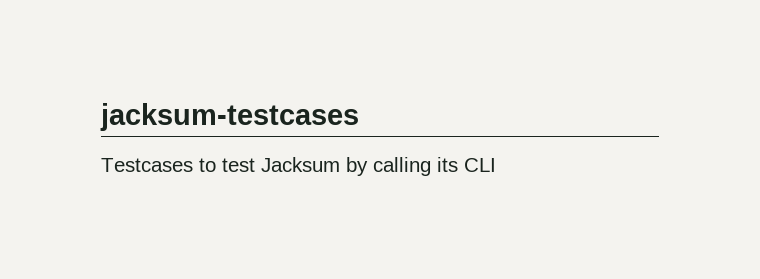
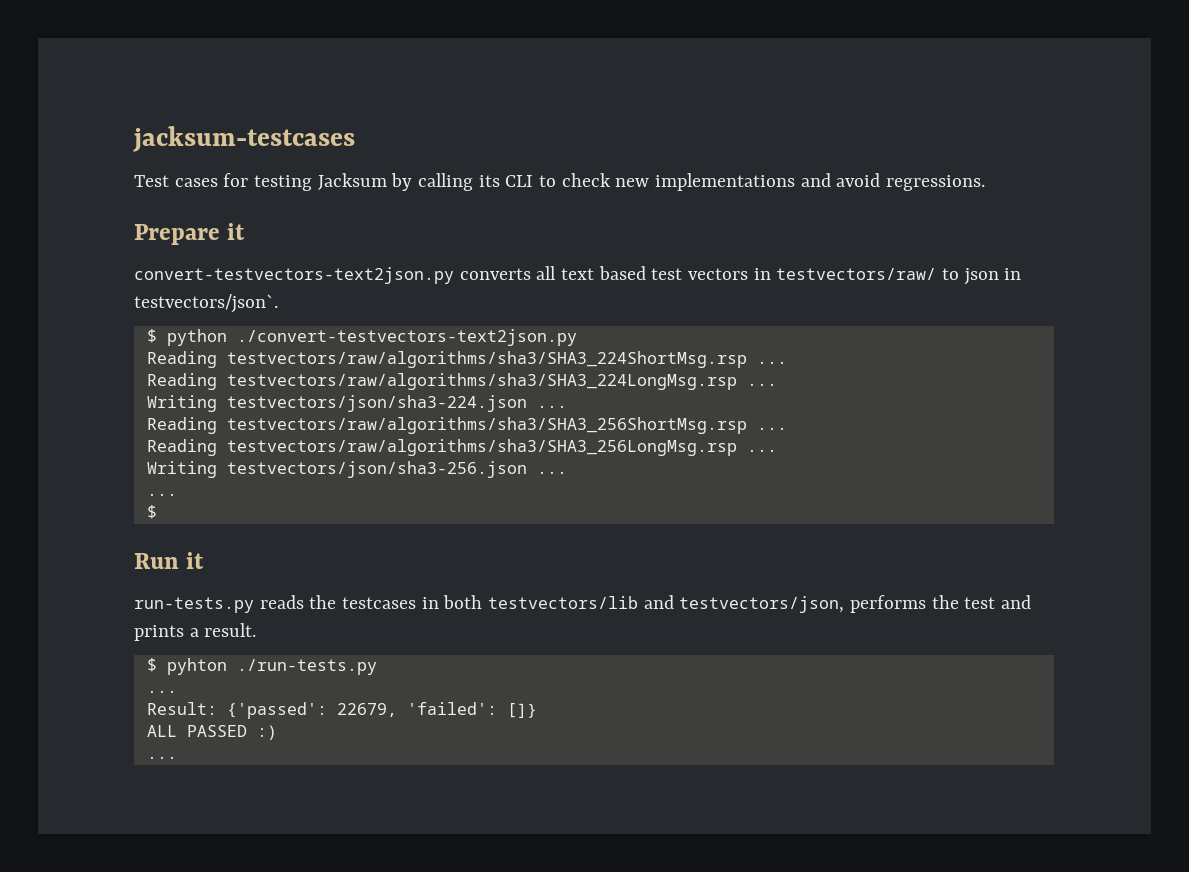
- Testcases to test Jacksum by calling its CLI
+ Test cases for testing Jacksum by calling its CLI to check new implementations and avoid regressions.
+ Prepare it
+ convert-testvectors-text2json.py converts all text based test vectors in testvectors/raw/ to json in testvectors/json`.
+ $ python ./convert-testvectors-text2json.py
+ Reading testvectors/raw/algorithms/sha3/SHA3_224ShortMsg.rsp ...
+ Reading testvectors/raw/algorithms/sha3/SHA3_224LongMsg.rsp ...
+ Writing testvectors/json/sha3-224.json ...
+ Reading testvectors/raw/algorithms/sha3/SHA3_256ShortMsg.rsp ...
+ Reading testvectors/raw/algorithms/sha3/SHA3_256LongMsg.rsp ...
+ Writing testvectors/json/sha3-256.json ...
+ ...
+ $
+ Run it
+ run-tests.py reads the testcases in both testvectors/lib and testvectors/json, performs the test and prints a result.
+ $ pyhton ./run-tests.py
+ ...
+ Result: {'passed': 22679, 'failed': []}
+ ALL PASSED :)
+ ...

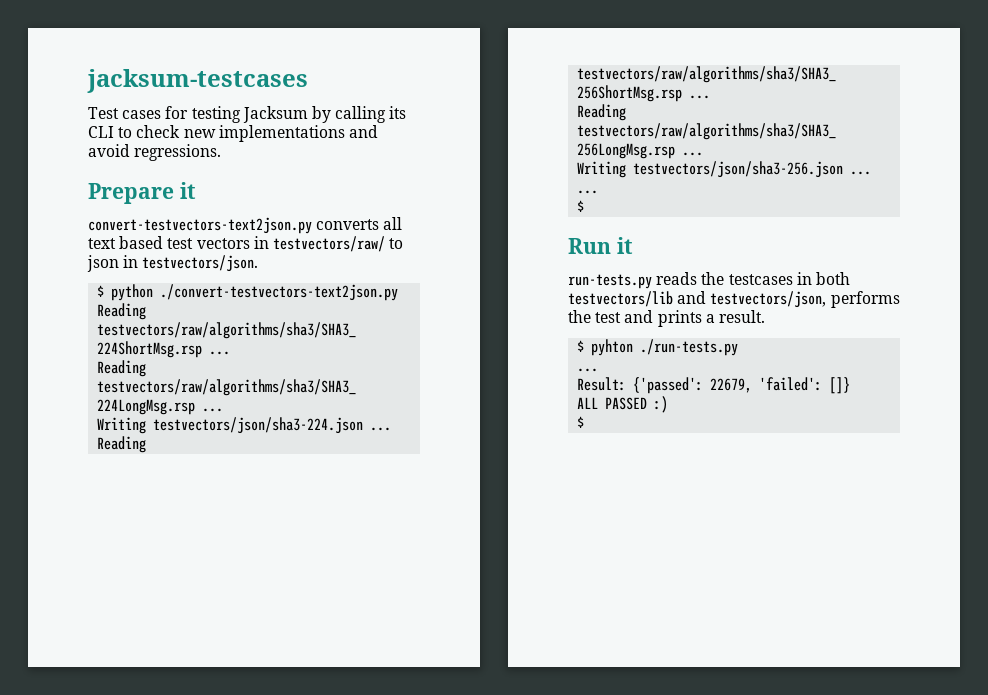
- convert-testvectors-text2json.py converts all text based test vectors in testvectors/raw/ to json in testvectors/json`.
+ convert-testvectors-text2json.py converts all text based test vectors in testvectors/raw/ to json in testvectors/json.
  ALL PASSED :)
- ...
+ $

